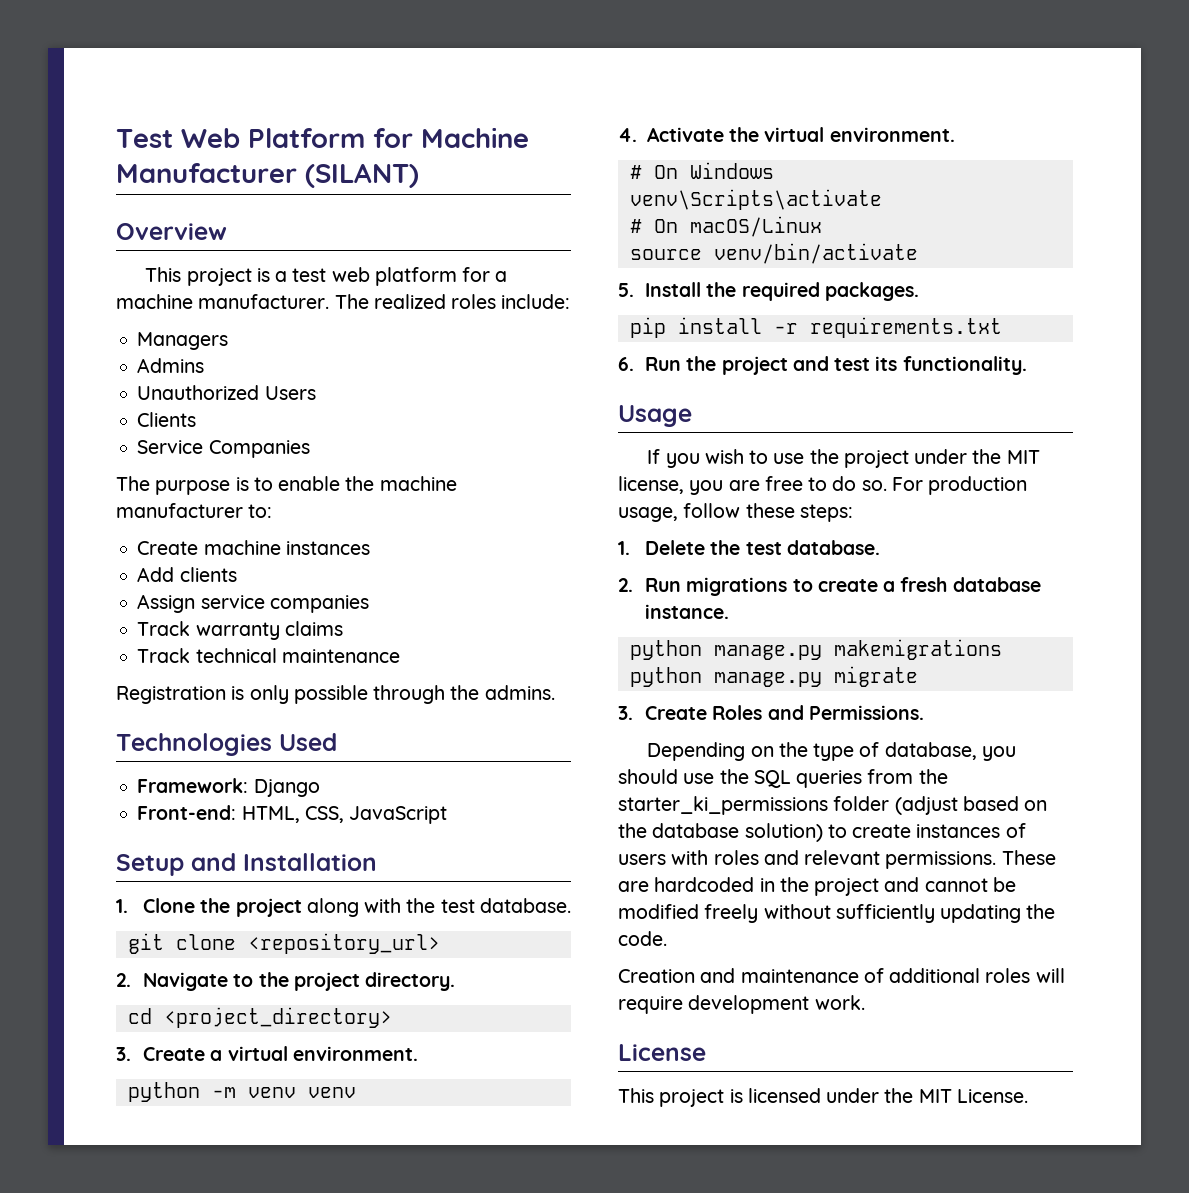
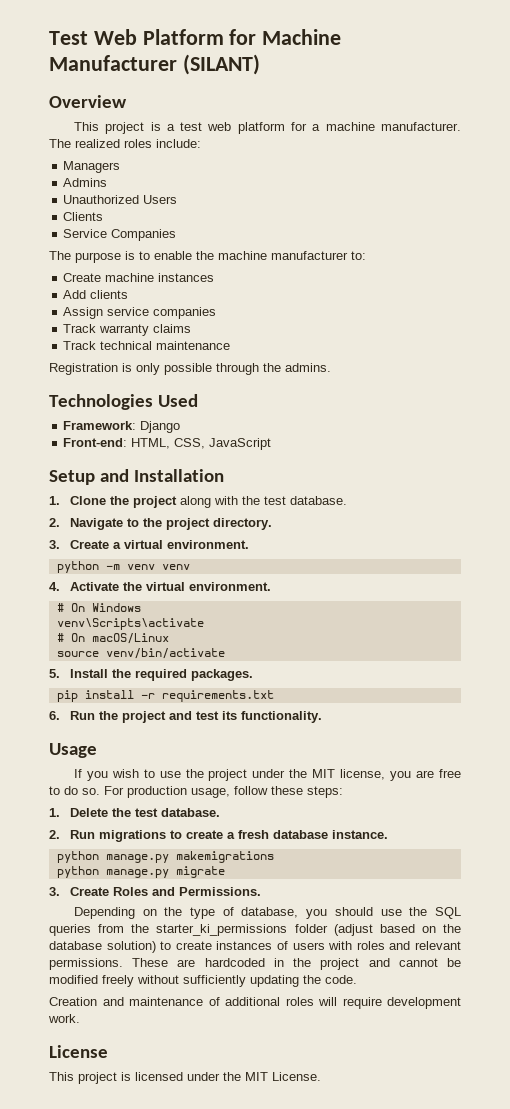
- git clone <repository_url>
- cd <project_directory>

